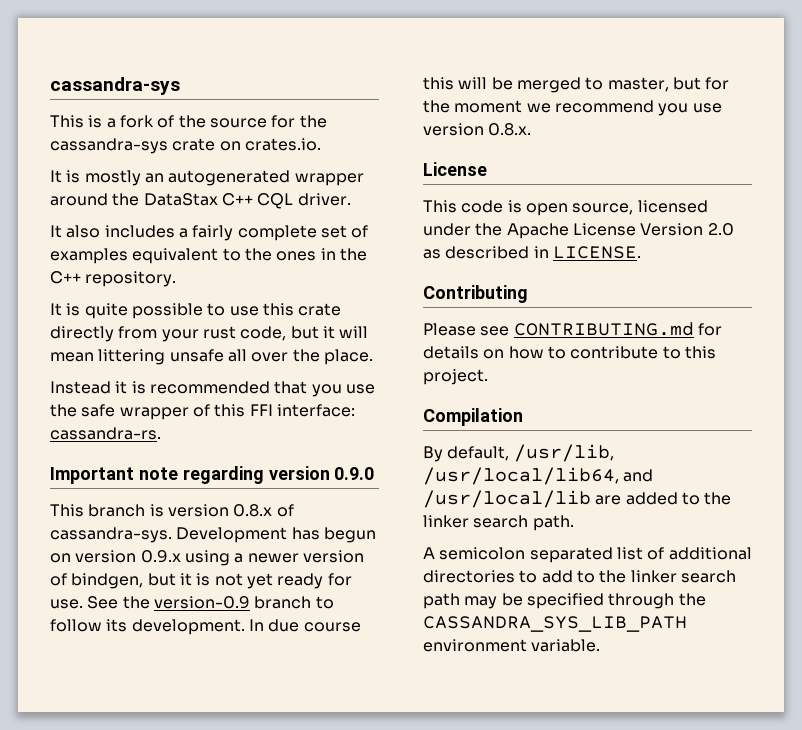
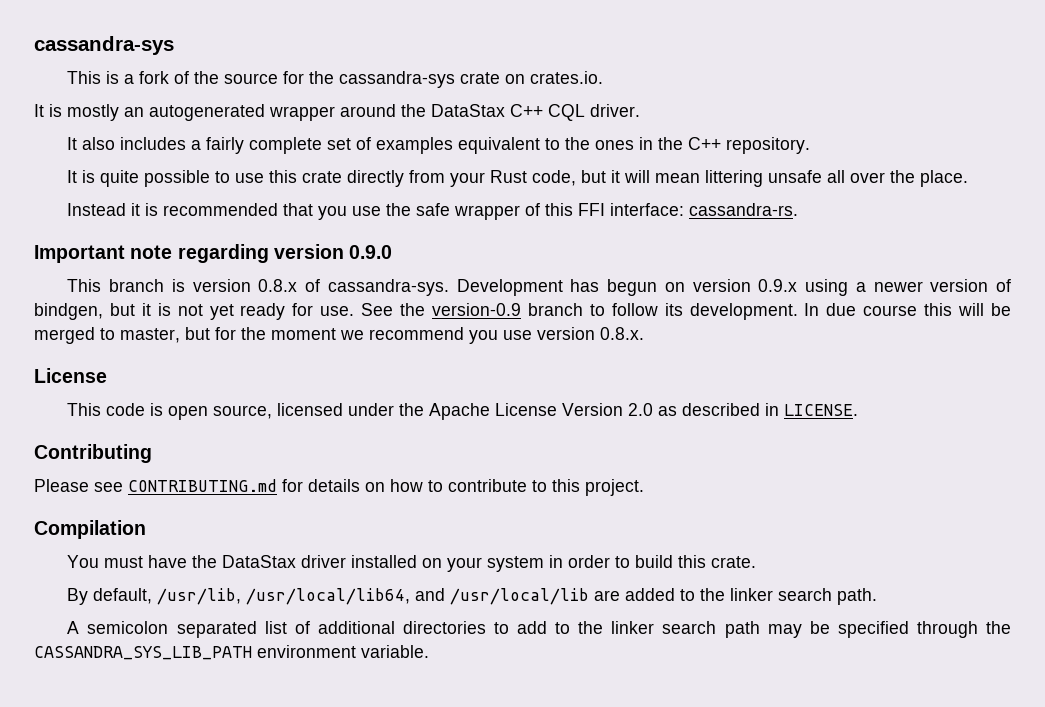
- It is quite possible to use this crate directly from your rust code, but it will mean littering unsafe all over the place.
+ It is quite possible to use this crate directly from your Rust code, but it will mean littering unsafe all over the place.
+ You must have the DataStax driver installed on your system in order to build this crate.

